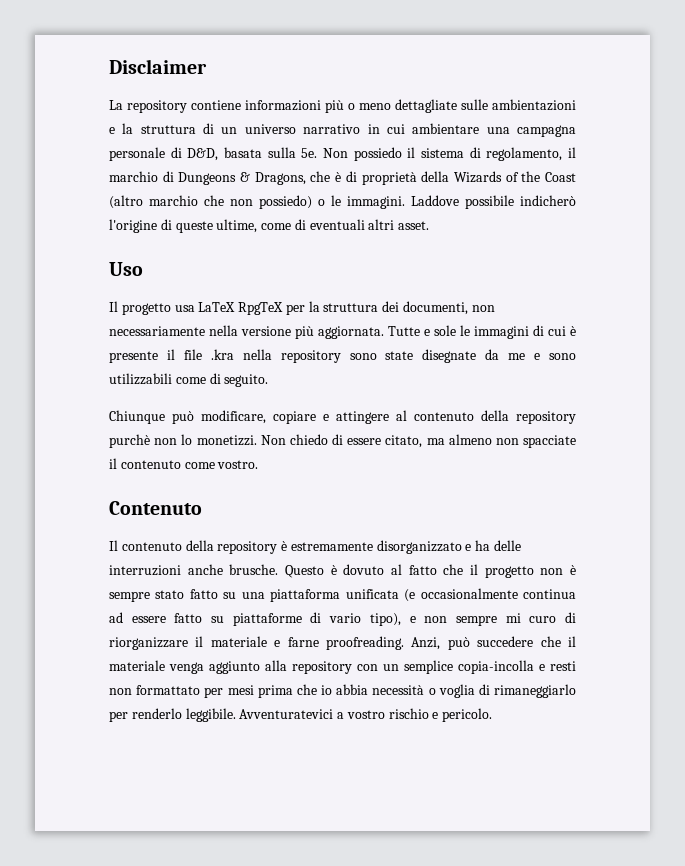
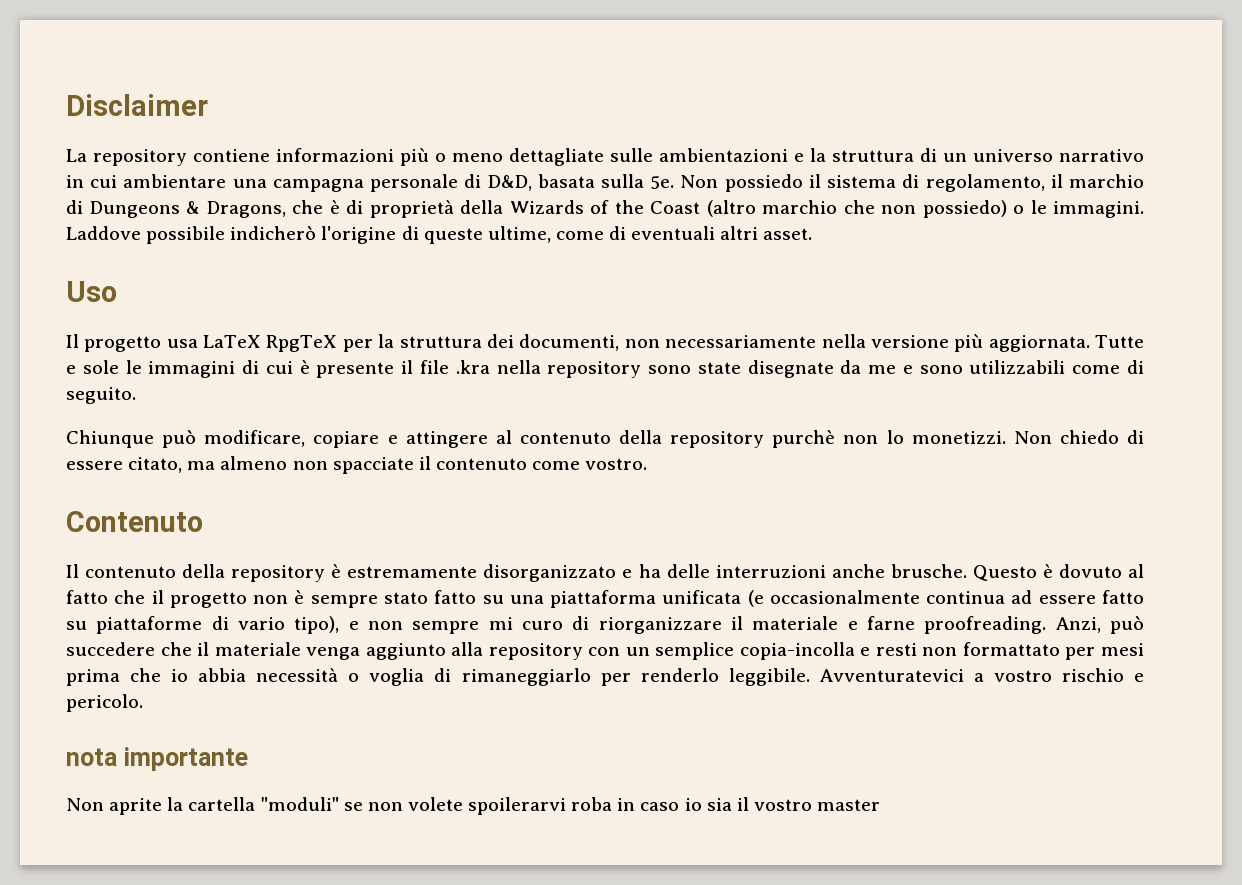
+ nota importante
+ Non aprite la cartella "moduli" se non volete spoilerarvi roba in caso io sia il vostro master

